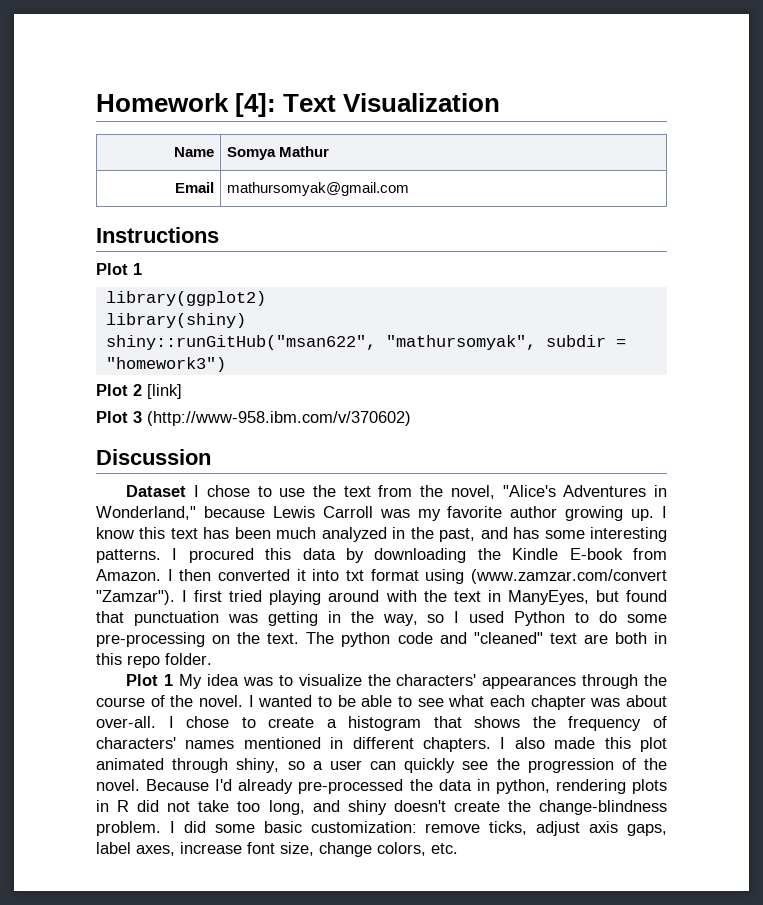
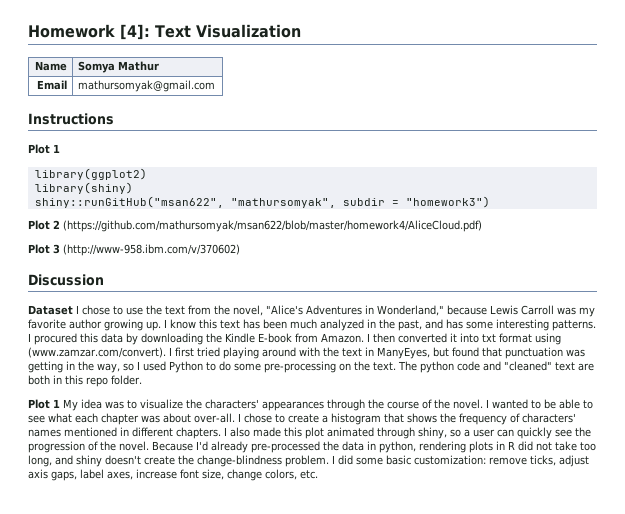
- Plot 2 [link]
+ Plot 2 (https://github.com/mathursomyak/msan622/blob/master/homework4/AliceCloud.pdf)
- I then converted it into txt format using (www.zamzar.com/convert "Zamzar"). I first tried playing around with the text in ManyEyes, but found that punctuation was getting in the way, so I used Python to do some pre-processing on the text.
+ I then converted it into txt format using (www.zamzar.com/convert). I first tried playing around with the text in ManyEyes, but found that punctuation was getting in the way, so I used Python to do some pre-processing on the text.

